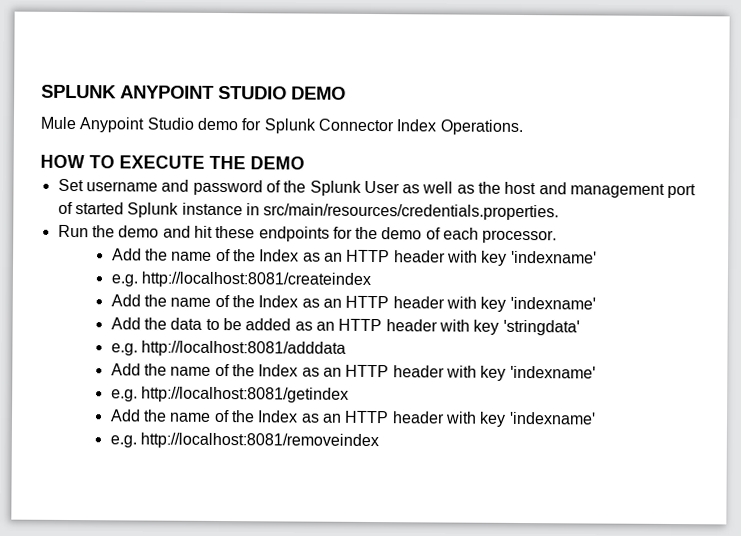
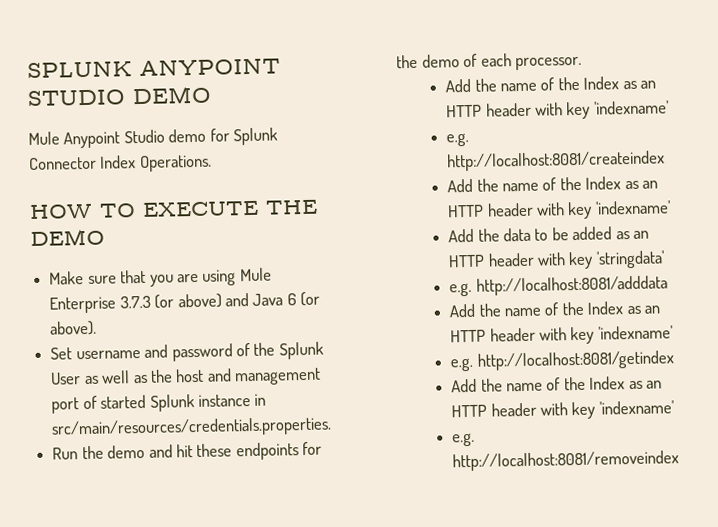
+ Make sure that you are using Mule Enterprise 3.7.3 (or above) and Java 6 (or above).

